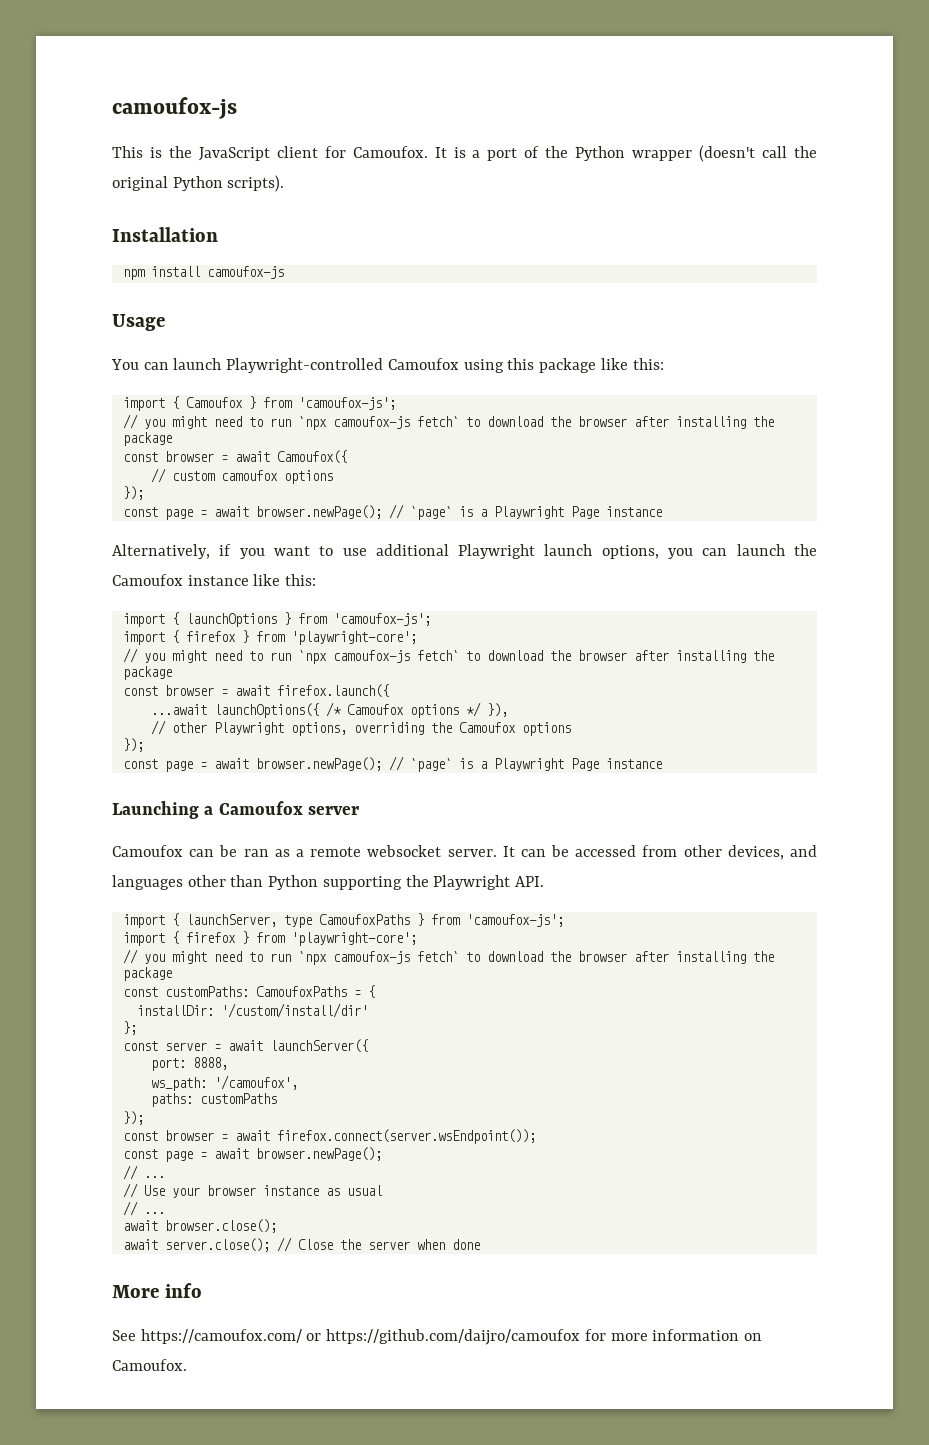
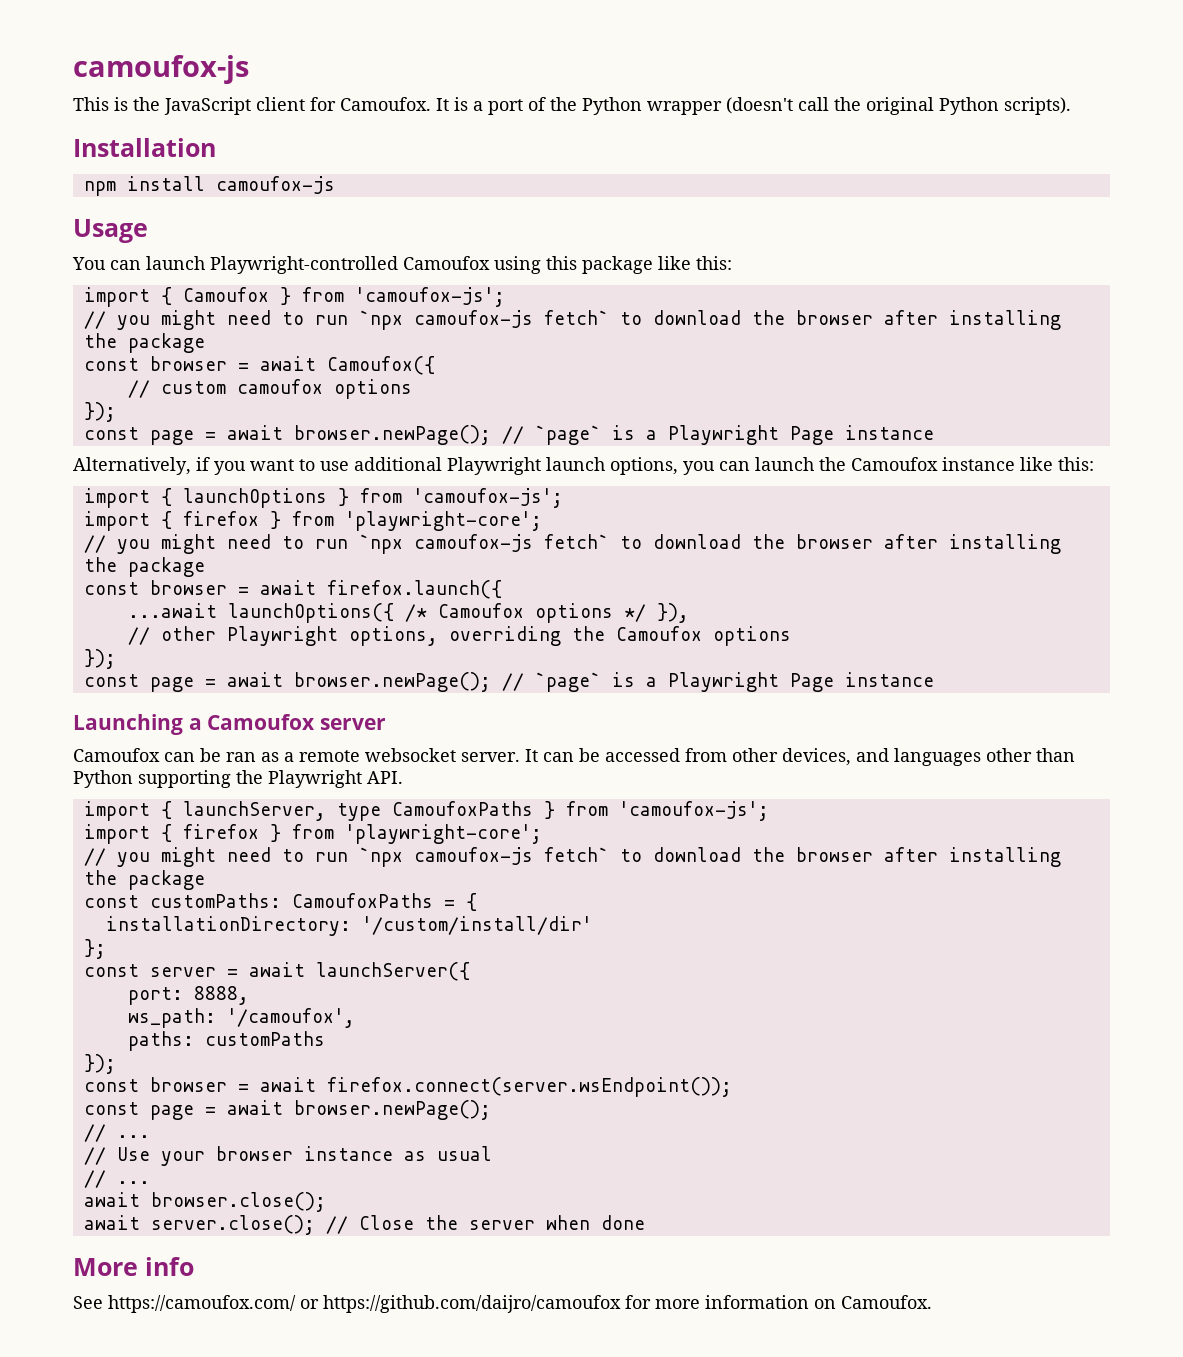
- installDir: '/custom/install/dir'
+ installationDirectory: '/custom/install/dir'

